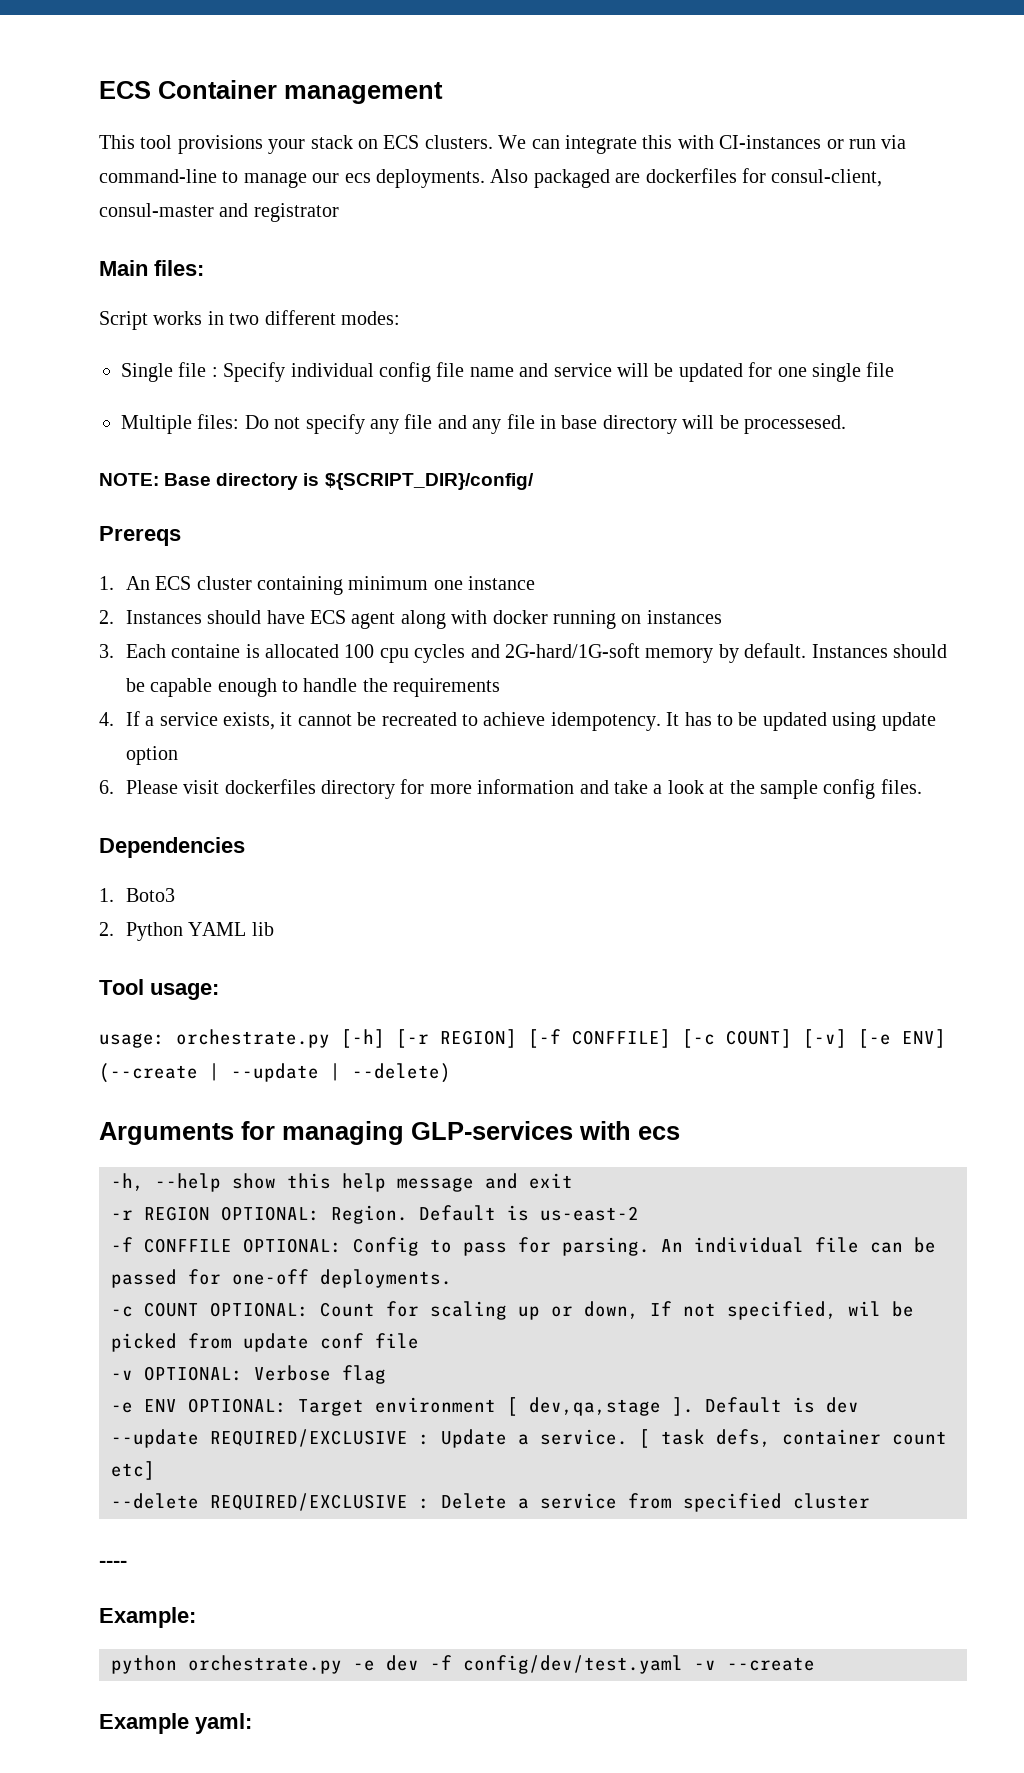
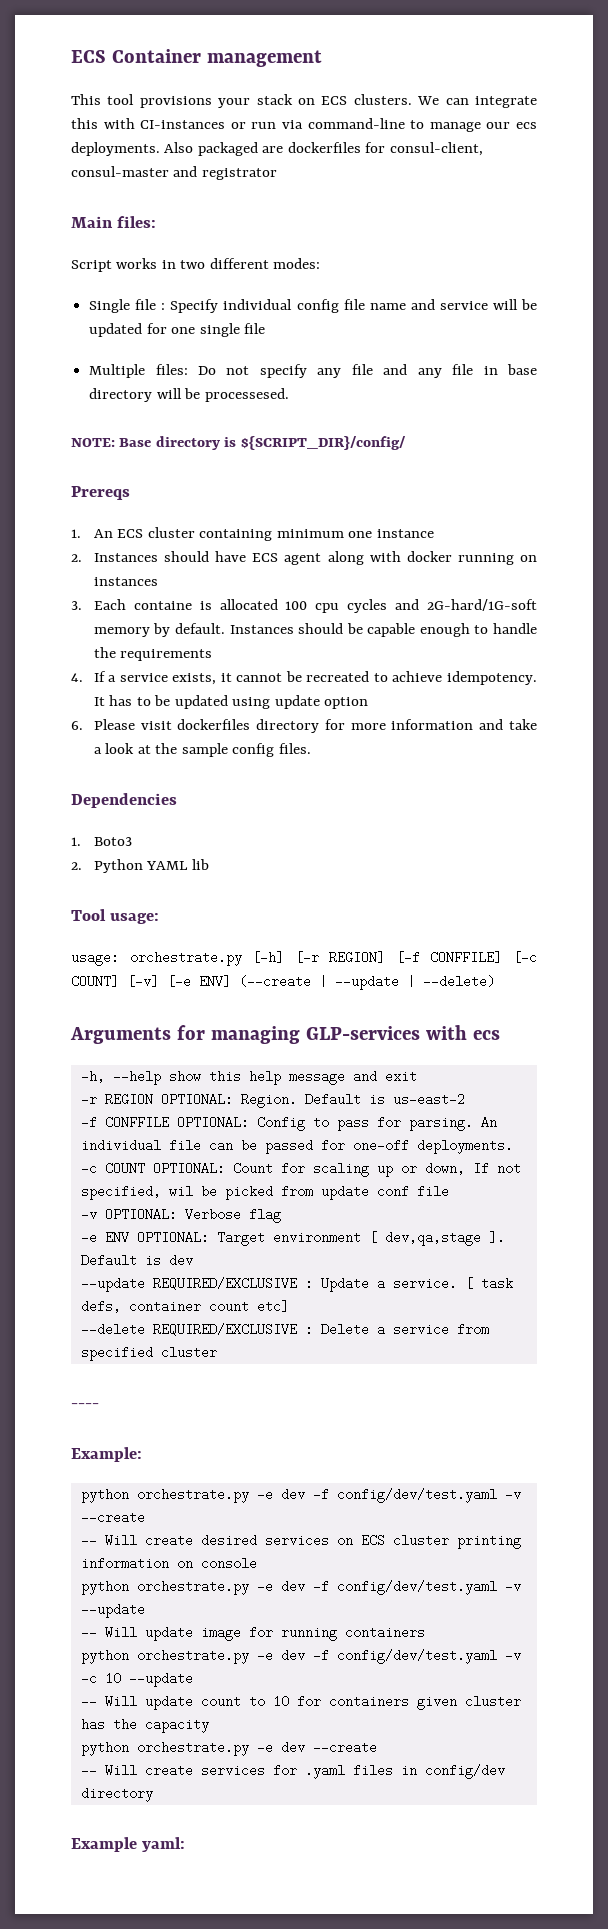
+ -- Will create desired services on ECS cluster printing information on console
+ python orchestrate.py -e dev -f config/dev/test.yaml -v --update
+ -- Will update image for running containers
+ python orchestrate.py -e dev -f config/dev/test.yaml -v -c 10 --update
+ -- Will update count to 10 for containers given cluster has the capacity
+ python orchestrate.py -e dev --create
+ -- Will create services for .yaml files in config/dev directory

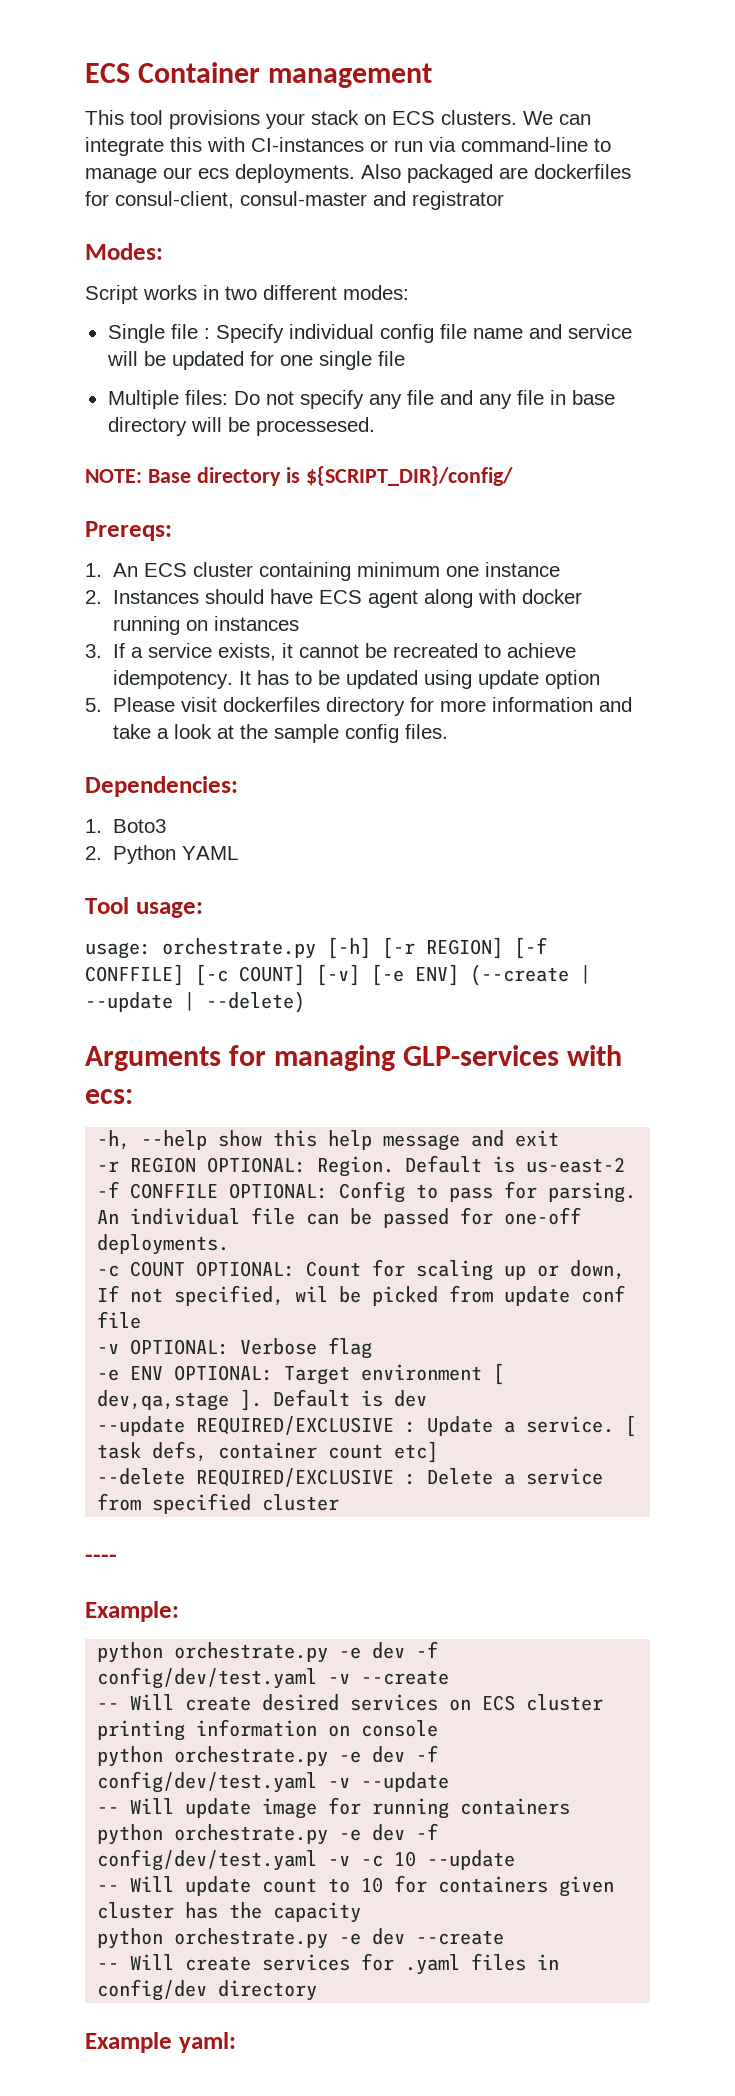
- Main files:
+ Modes:
- Prereqs
+ Prereqs:
- 3. Each containe is allocated 100 cpu cycles and 2G-hard/1G-soft memory by default. Instances should be capable enough to handle the requirements
- 4. If a service exists, it cannot be recreated to achieve idempotency.
+ 3. If a service exists, it cannot be recreated to achieve idempotency.
- 6. Please visit dockerfiles directory for more information and take a look at the sample config files.
+ 5. Please visit dockerfiles directory for more information and take a look at the sample config files.
- Dependencies
+ Dependencies:
- 2. Python YAML lib
+ 2. Python YAML
- Arguments for managing GLP-services with ecs
+ Arguments for managing GLP-services with ecs:

